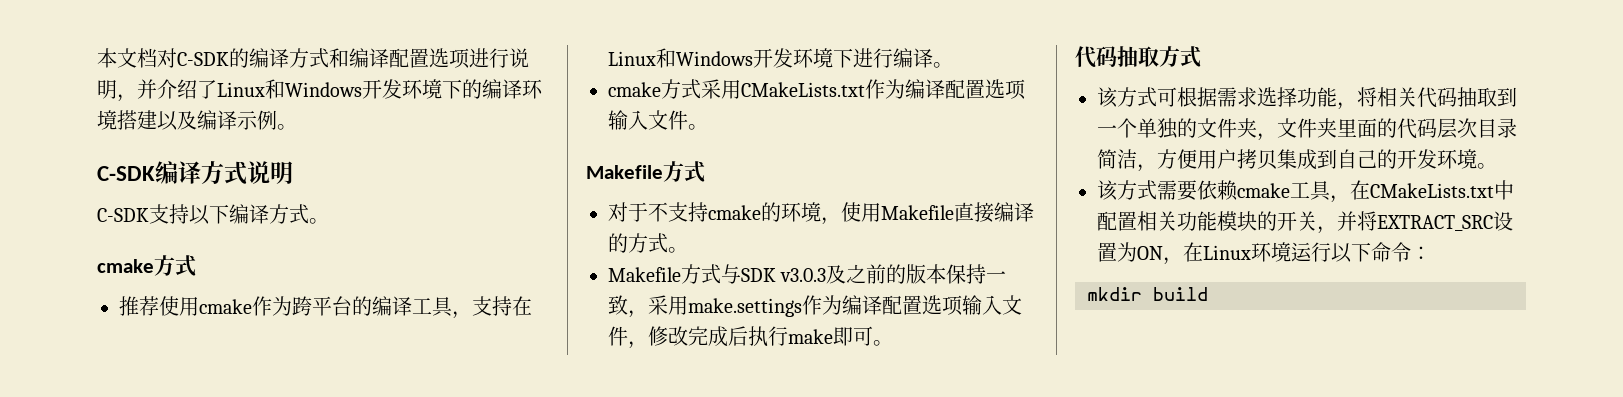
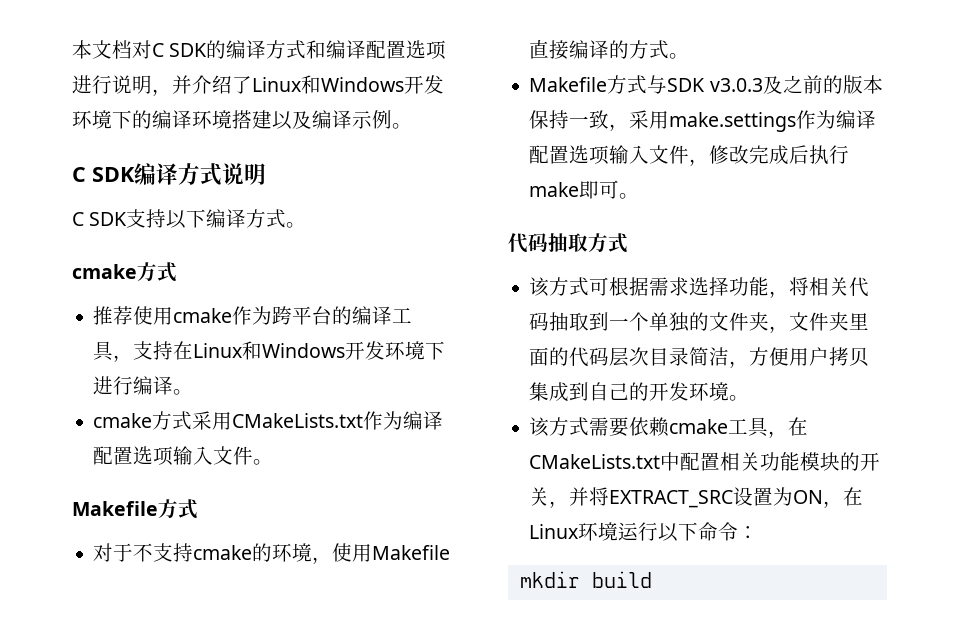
- 本文档对C-SDK的编译方式和编译配置选项进行说明，并介绍了Linux和Windows开发环境下的编译环境搭建以及编译示例。
+ 本文档对C SDK的编译方式和编译配置选项进行说明，并介绍了Linux和Windows开发环境下的编译环境搭建以及编译示例。
- C-SDK编译方式说明
+ C SDK编译方式说明
- C-SDK支持以下编译方式。
+ C SDK支持以下编译方式。

